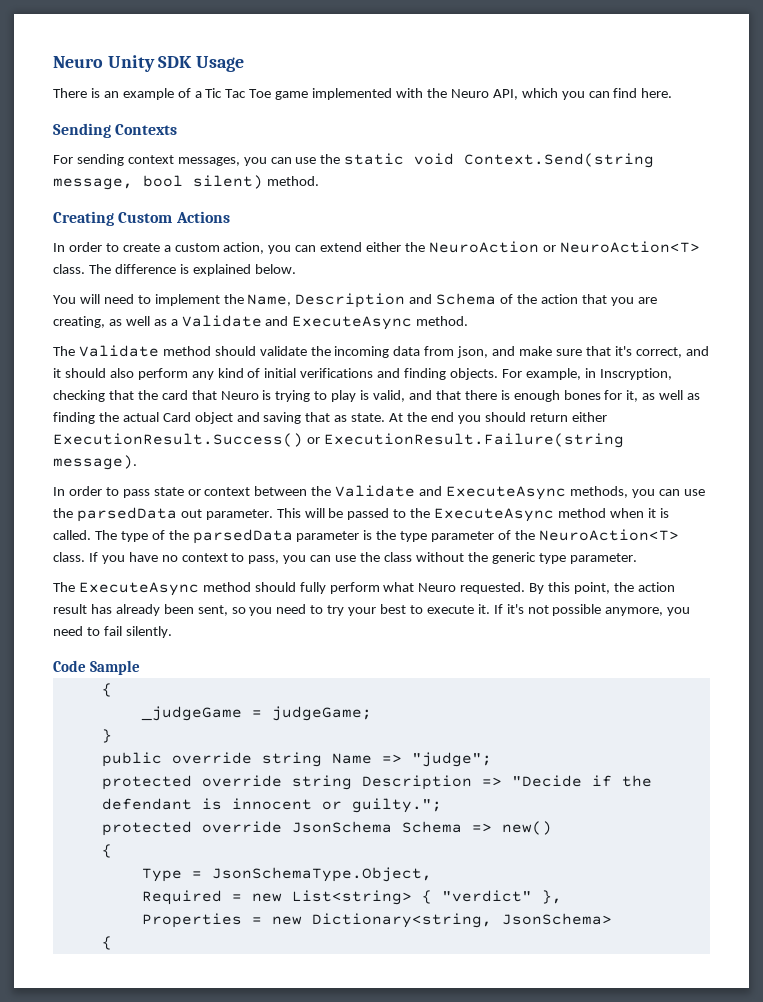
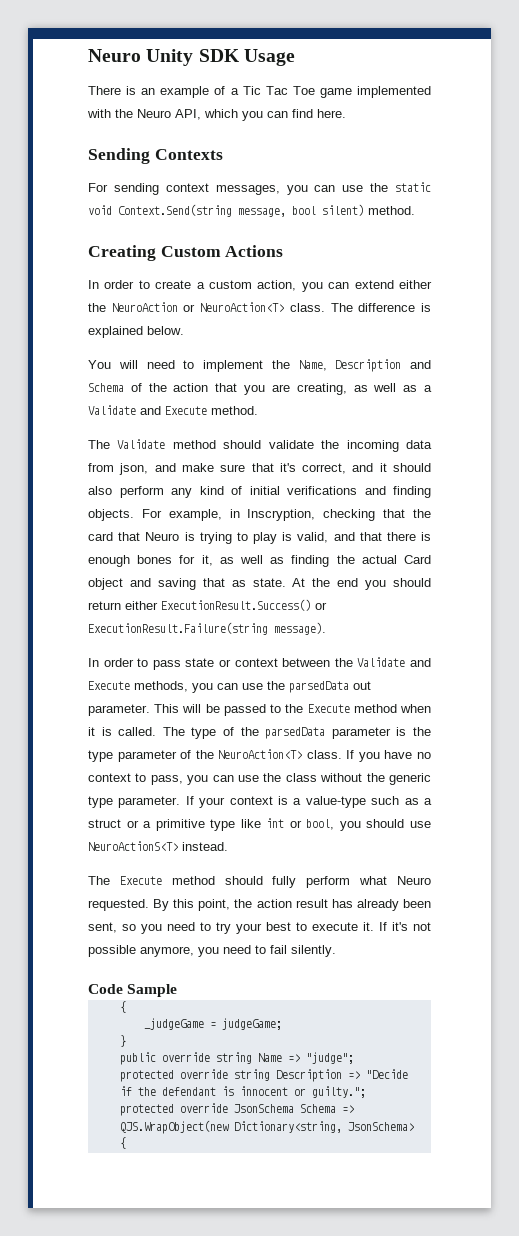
- You will need to implement the Name, Description and Schema of the action that you are creating, as well as a Validate and ExecuteAsync method.
+ You will need to implement the Name, Description and Schema of the action that you are creating, as well as a Validate and Execute method.
- In order to pass state or context between the Validate and ExecuteAsync methods, you can use the parsedData out parameter.
+ In order to pass state or context between the Validate and Execute methods, you can use the parsedData out parameter.
- This will be passed to the ExecuteAsync method when it is called.
+ This will be passed to the Execute method when it is called.
- If you have no context to pass, you can use the class without the generic type parameter.
- The ExecuteAsync method should fully perform what Neuro requested.
+ If you have no context to pass, you can use the class without the generic type parameter. If your context is a value-type such as a struct or a primitive type like int or bool, you should use NeuroActionS<T> instead.
+ The Execute method should fully perform what Neuro requested.
- protected override JsonSchema Schema => new()
- {
- Type = JsonSchemaType.Object,
- Required = new List<string> { "verdict" },
- Properties = new Dictionary<string, JsonSchema>
+ protected override JsonSchema Schema => QJS.WrapObject(new Dictionary<string, JsonSchema>

